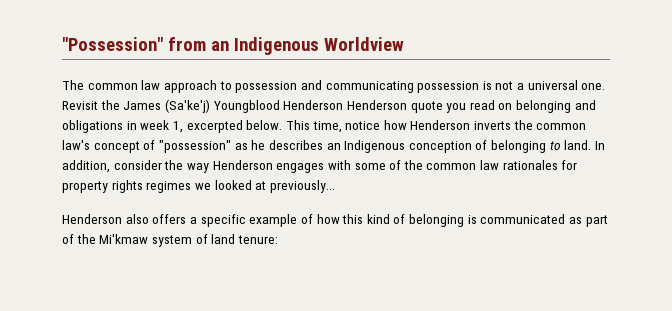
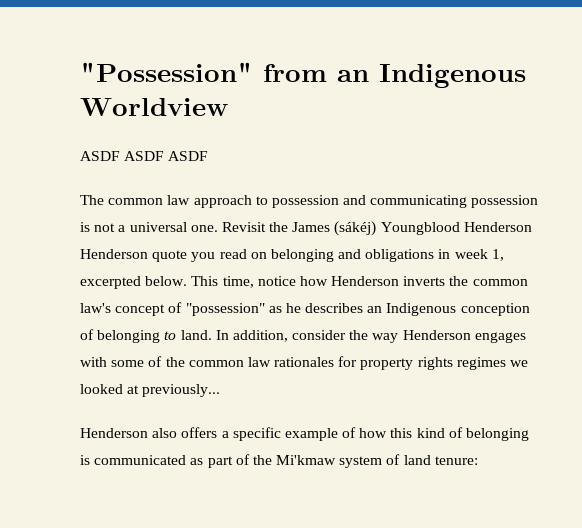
+ ASDF ASDF ASDF
- Revisit the James (Sa'ke'j) Youngblood Henderson Henderson quote you read on belonging and obligations in week 1, excerpted below.
+ Revisit the James (sákéj) Youngblood Henderson Henderson quote you read on belonging and obligations in week 1, excerpted below.

